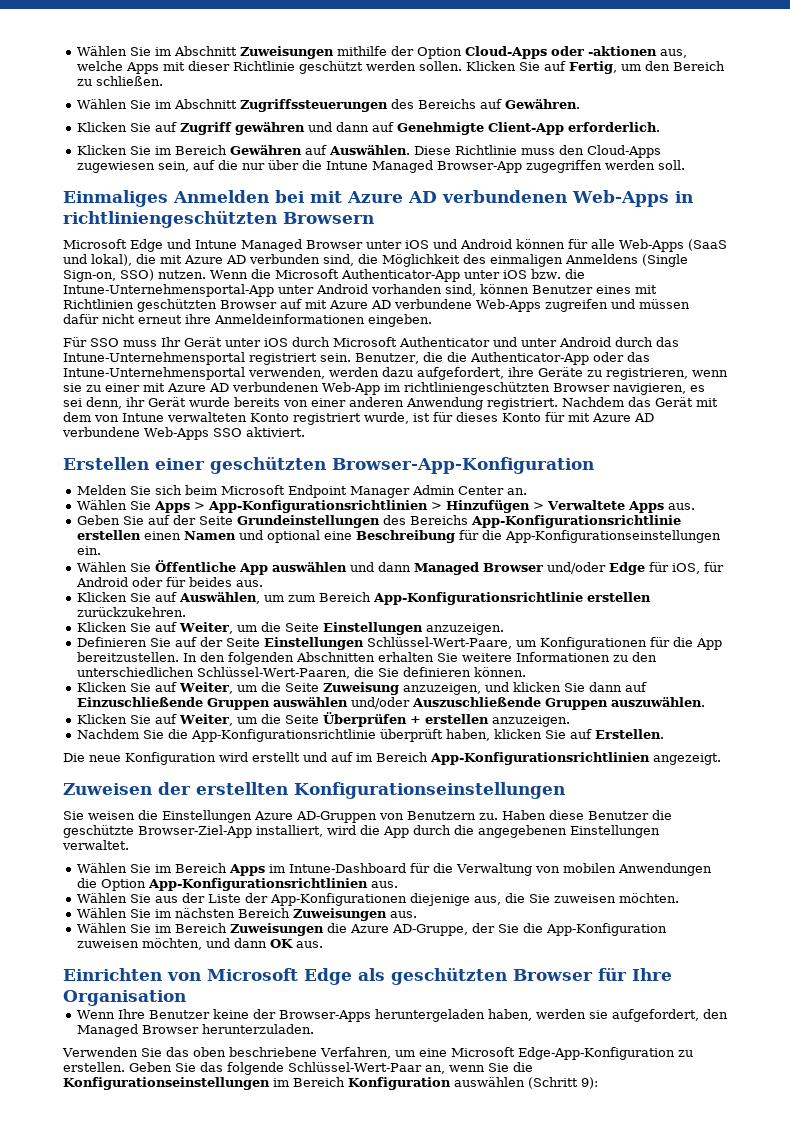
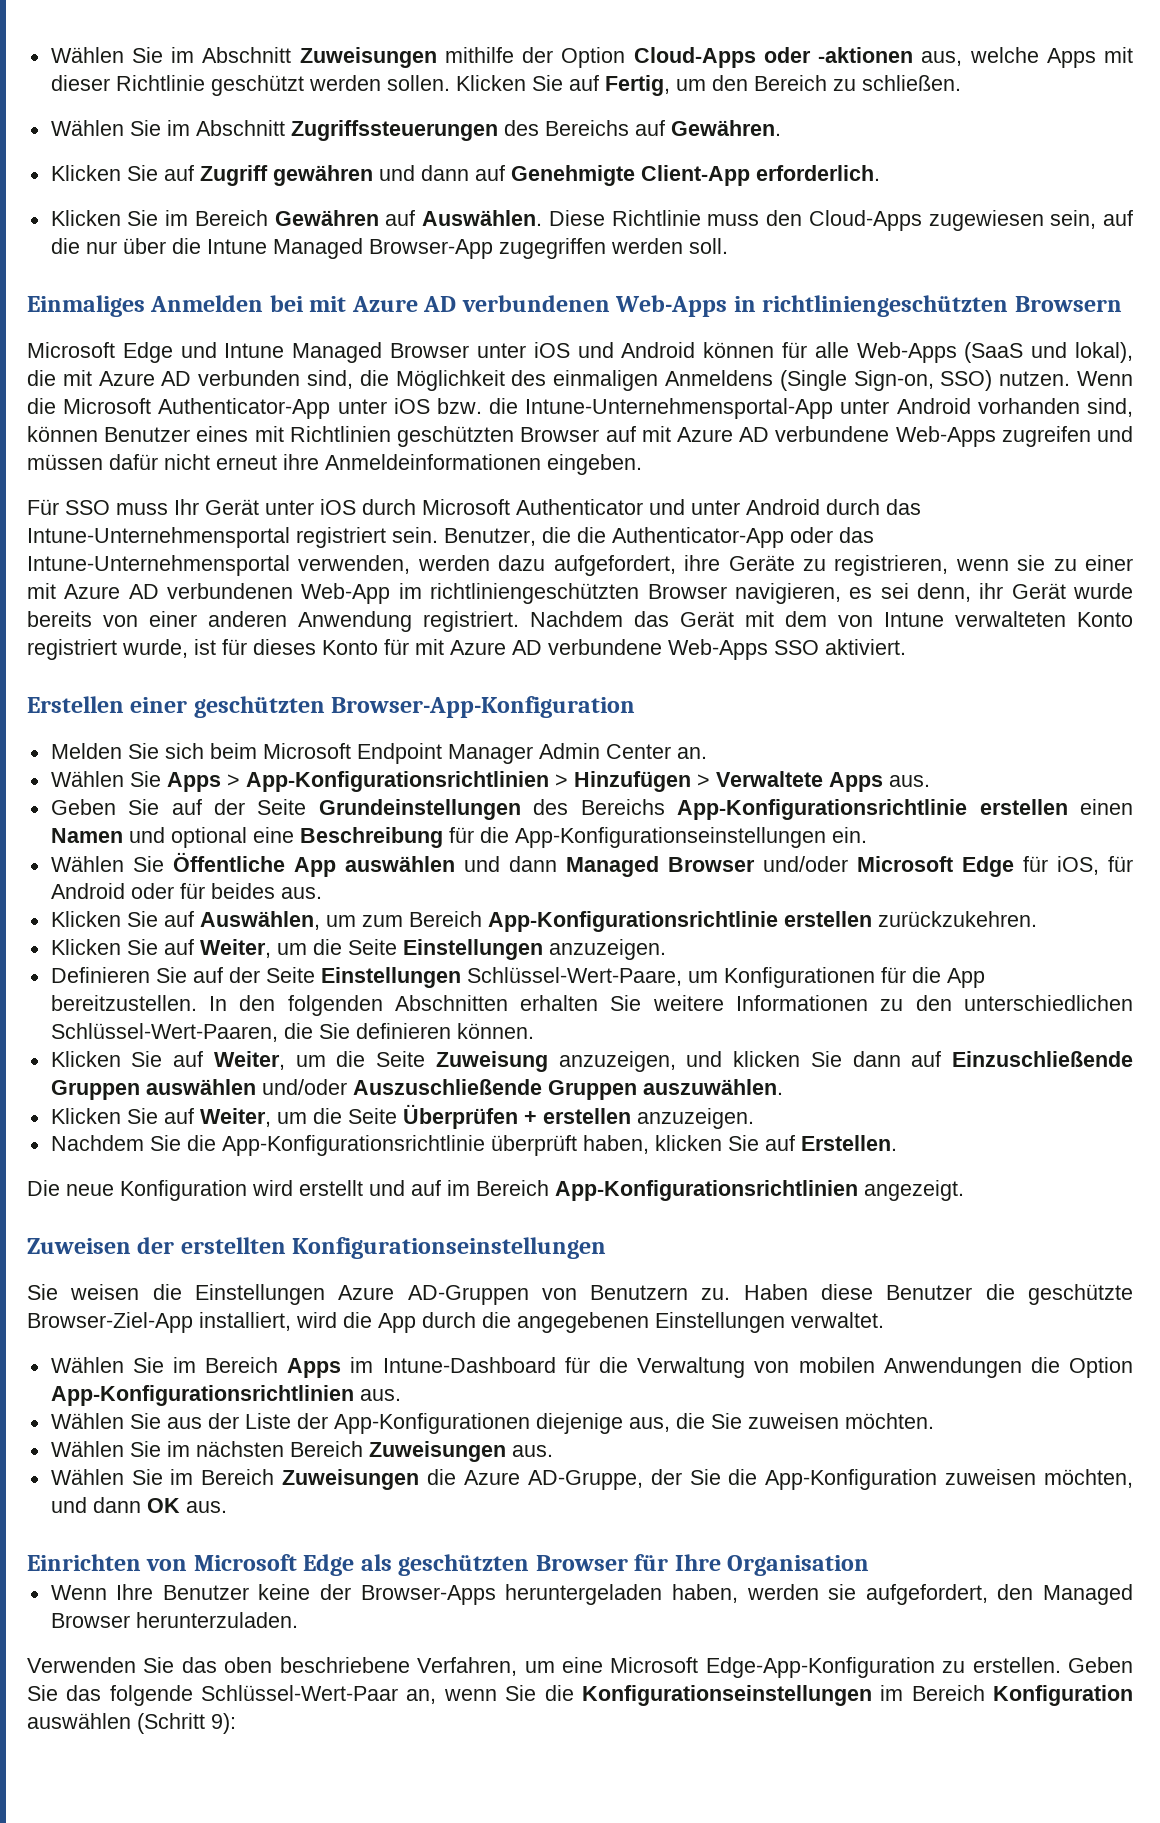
- Wählen Sie Öffentliche App auswählen und dann Managed Browser und/oder Edge für iOS, für Android oder für beides aus.
+ Wählen Sie Öffentliche App auswählen und dann Managed Browser und/oder Microsoft Edge für iOS, für Android oder für beides aus.

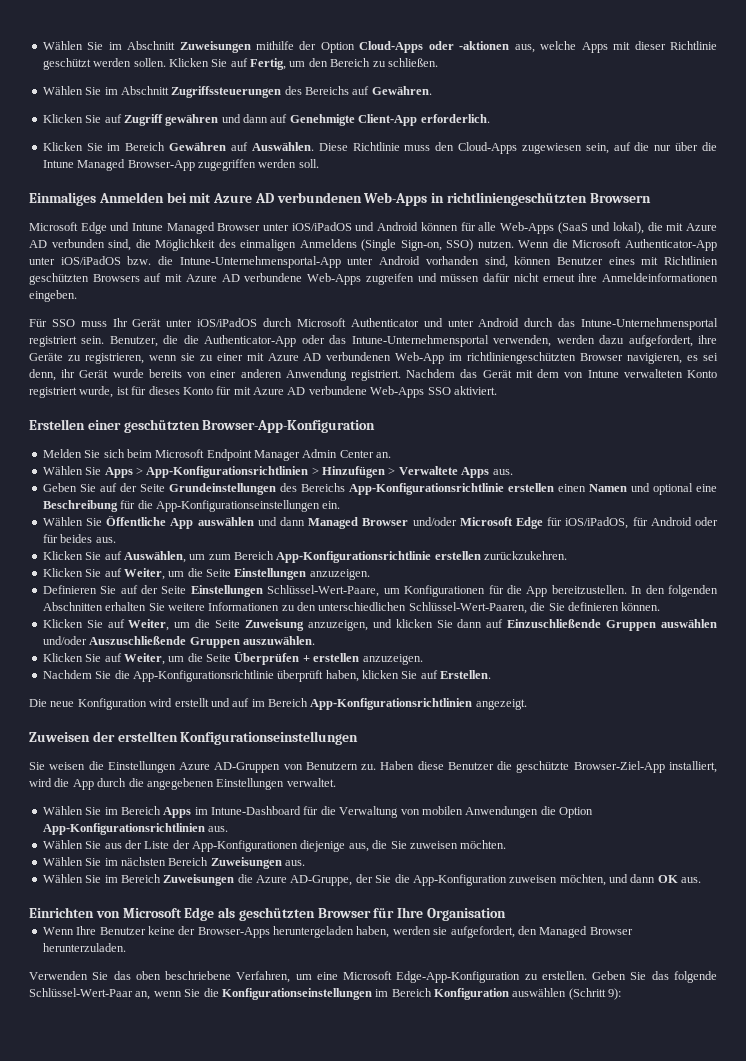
- Microsoft Edge und Intune Managed Browser unter iOS und Android können für alle Web-Apps (SaaS und lokal), die mit Azure AD verbunden sind, die Möglichkeit des einmaligen Anmeldens (Single Sign-on, SSO) nutzen.
+ Microsoft Edge und Intune Managed Browser unter iOS/iPadOS und Android können für alle Web-Apps (SaaS und lokal), die mit Azure AD verbunden sind, die Möglichkeit des einmaligen Anmeldens (Single Sign-on, SSO) nutzen.
- Wenn die Microsoft Authenticator-App unter iOS bzw. die Intune-Unternehmensportal-App unter Android vorhanden sind, können Benutzer eines mit Richtlinien geschützten Browser auf mit Azure AD verbundene Web-Apps zugreifen und müssen dafür nicht erneut ihre Anmeldeinformationen eingeben.
+ Wenn die Microsoft Authenticator-App unter iOS/iPadOS bzw. die Intune-Unternehmensportal-App unter Android vorhanden sind, können Benutzer eines mit Richtlinien geschützten Browsers auf mit Azure AD verbundene Web-Apps zugreifen und müssen dafür nicht erneut ihre Anmeldeinformationen eingeben.
- Für SSO muss Ihr Gerät unter iOS durch Microsoft Authenticator und unter Android durch das Intune-Unternehmensportal registriert sein.
+ Für SSO muss Ihr Gerät unter iOS/iPadOS durch Microsoft Authenticator und unter Android durch das Intune-Unternehmensportal registriert sein.
- Wählen Sie Öffentliche App auswählen und dann Managed Browser und/oder Microsoft Edge für iOS, für Android oder für beides aus.
+ Wählen Sie Öffentliche App auswählen und dann Managed Browser und/oder Microsoft Edge für iOS/iPadOS, für Android oder für beides aus.

